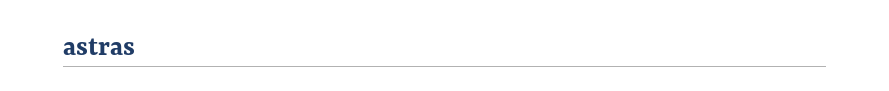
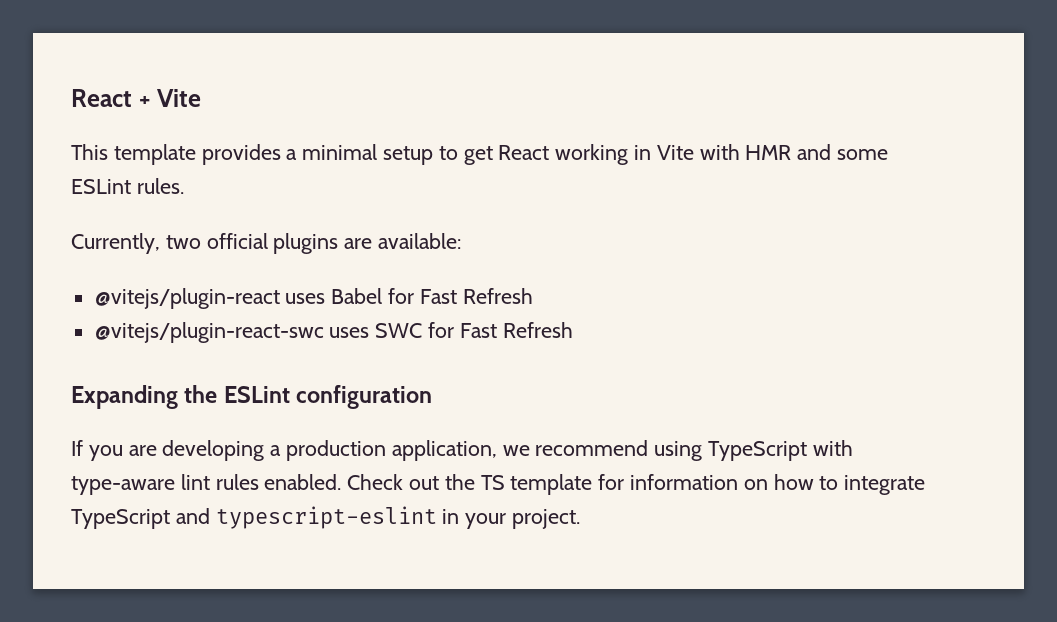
- astras
+ React + Vite
+ This template provides a minimal setup to get React working in Vite with HMR and some ESLint rules.
+ Currently, two official plugins are available:
+ @vitejs/plugin-react uses Babel for Fast Refresh
+ @vitejs/plugin-react-swc uses SWC for Fast Refresh
+ Expanding the ESLint configuration
+ If you are developing a production application, we recommend using TypeScript with type-aware lint rules enabled. Check out the TS template for information on how to integrate TypeScript and typescript-eslint in your project.

